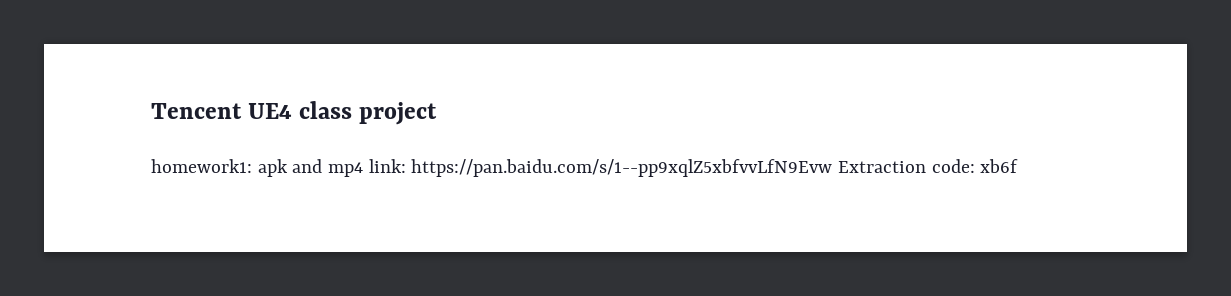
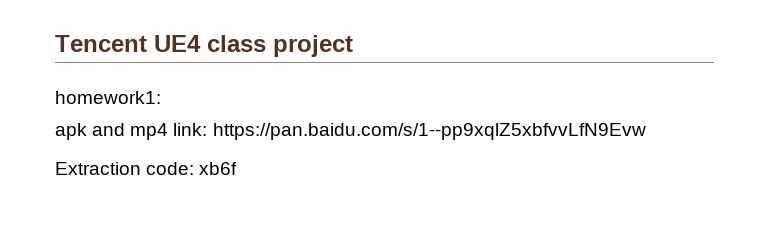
- homework1: apk and mp4 link: https://pan.baidu.com/s/1--pp9xqlZ5xbfvvLfN9Evw Extraction code: xb6f
+ homework1:
+ apk and mp4 link: https://pan.baidu.com/s/1--pp9xqlZ5xbfvvLfN9Evw
+ Extraction code: xb6f

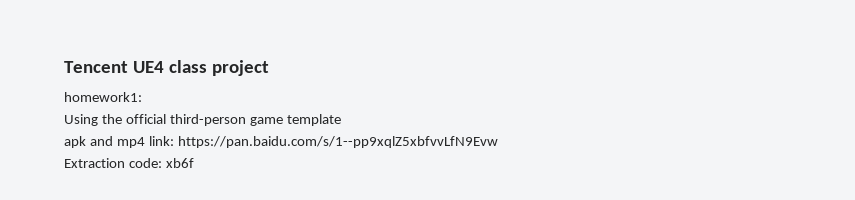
+ Using the official third-person game template

